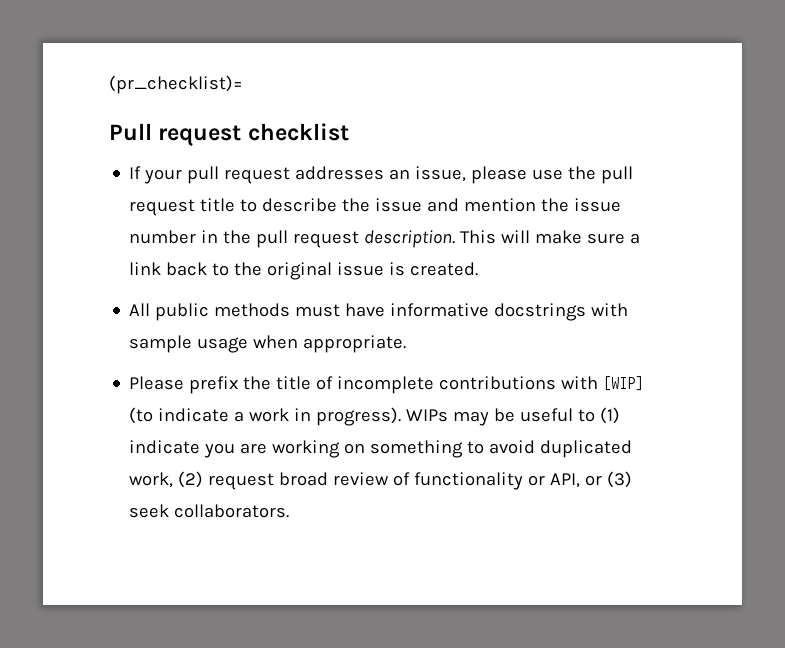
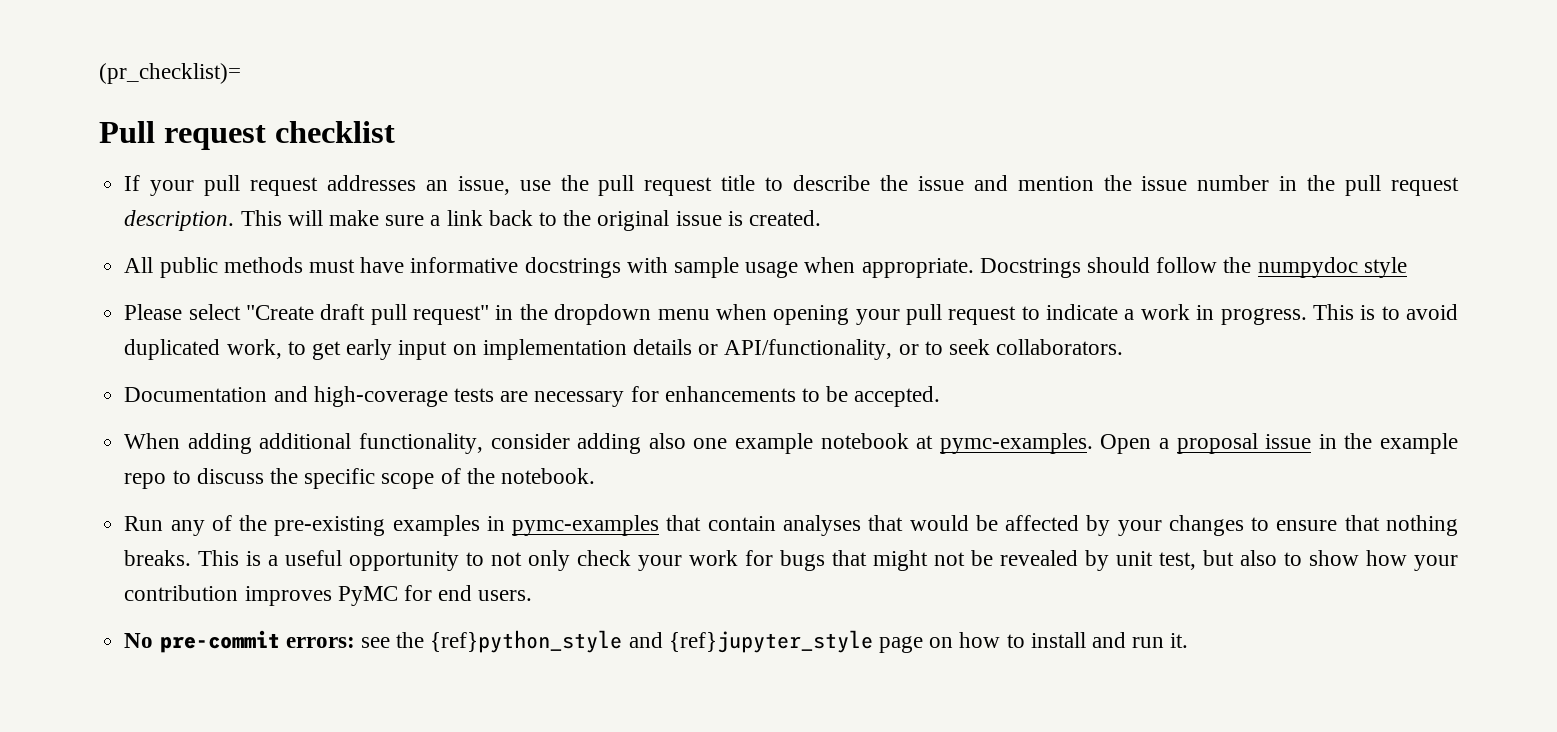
- If your pull request addresses an issue, please use the pull request title to describe the issue and mention the issue number in the pull request description.
+ If your pull request addresses an issue, use the pull request title to describe the issue and mention the issue number in the pull request description.
- All public methods must have informative docstrings with sample usage when appropriate.
- Please prefix the title of incomplete contributions with [WIP] (to indicate a work in progress). WIPs may be useful to (1) indicate you are working on something to avoid duplicated work, (2) request broad review of functionality or API, or (3) seek collaborators.
+ All public methods must have informative docstrings with sample usage when appropriate. Docstrings should follow the numpydoc style
+ Please select "Create draft pull request" in the dropdown menu when opening your pull request to indicate a work in progress. This is to avoid duplicated work, to get early input on implementation details or API/functionality, or to seek collaborators.
+ Documentation and high-coverage tests are necessary for enhancements to be accepted.
+ When adding additional functionality, consider adding also one example notebook at pymc-examples. Open a proposal issue in the example repo to discuss the specific scope of the notebook.
+ Run any of the pre-existing examples in pymc-examples that contain analyses that would be affected by your changes to ensure that nothing breaks. This is a useful opportunity to not only check your work for bugs that might not be revealed by unit test, but also to show how your contribution improves PyMC for end users.
+ No pre-commit errors: see the {ref}python_style and {ref}jupyter_style page on how to install and run it.

